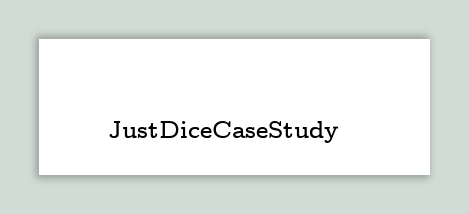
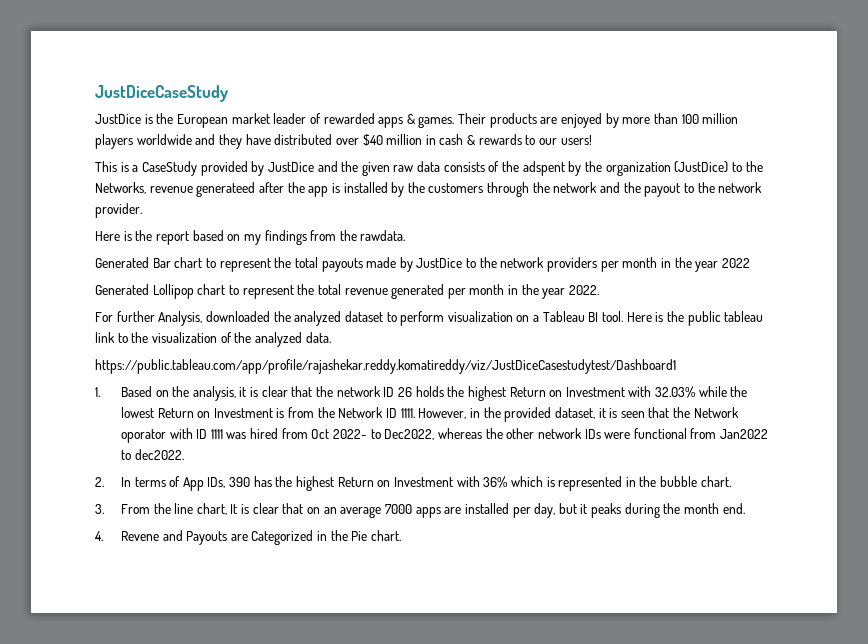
+ JustDice is the European market leader of rewarded apps & games. Their products are enjoyed by more than 100 million players worldwide and they have distributed over $40 million in cash & rewards to our users!
+ This is a CaseStudy provided by JustDice and the given raw data consists of the adspent by the organization (JustDice) to the Networks, revenue generateed after the app is installed by the customers through the network and the payout to the network provider.
+ Here is the report based on my findings from the rawdata.
+ Generated Bar chart to represent the total payouts made by JustDice to the network providers per month in the year 2022
+ Generated Lollipop chart to represent the total revenue generated per month in the year 2022.
+ For further Analysis, downloaded the analyzed dataset to perform visualization on a Tableau BI tool. Here is the public tableau link to the visualization of the analyzed data.
+ https://public.tableau.com/app/profile/rajashekar.reddy.komatireddy/viz/JustDiceCasestudytest/Dashboard1
+ 1. Based on the analysis, it is clear that the network ID 26 holds the highest Return on Investment with 32.03% while the lowest Return on Investment is from the Network ID 1111. However, in the provided dataset, it is seen that the Network oporator with ID 1111 was hired from Oct 2022- to Dec2022, whereas the other network IDs were functional from Jan2022 to dec2022.
+ 2. In terms of App IDs, 390 has the highest Return on Investment with 36% which is represented in the bubble chart.
+ 3. From the line chart, It is clear that on an average 7000 apps are installed per day, but it peaks during the month end.
+ 4. Revene and Payouts are Categorized in the Pie chart.

